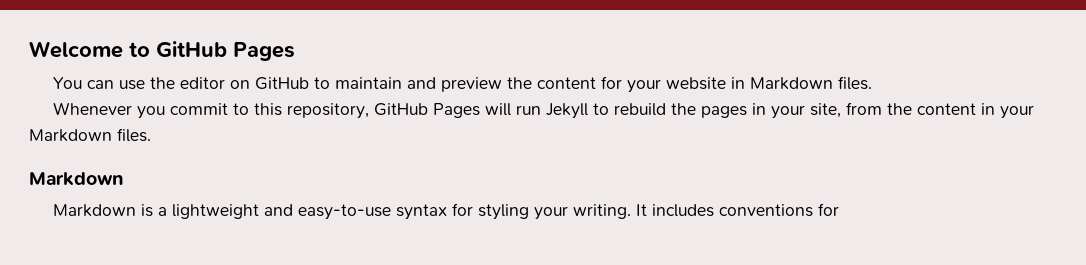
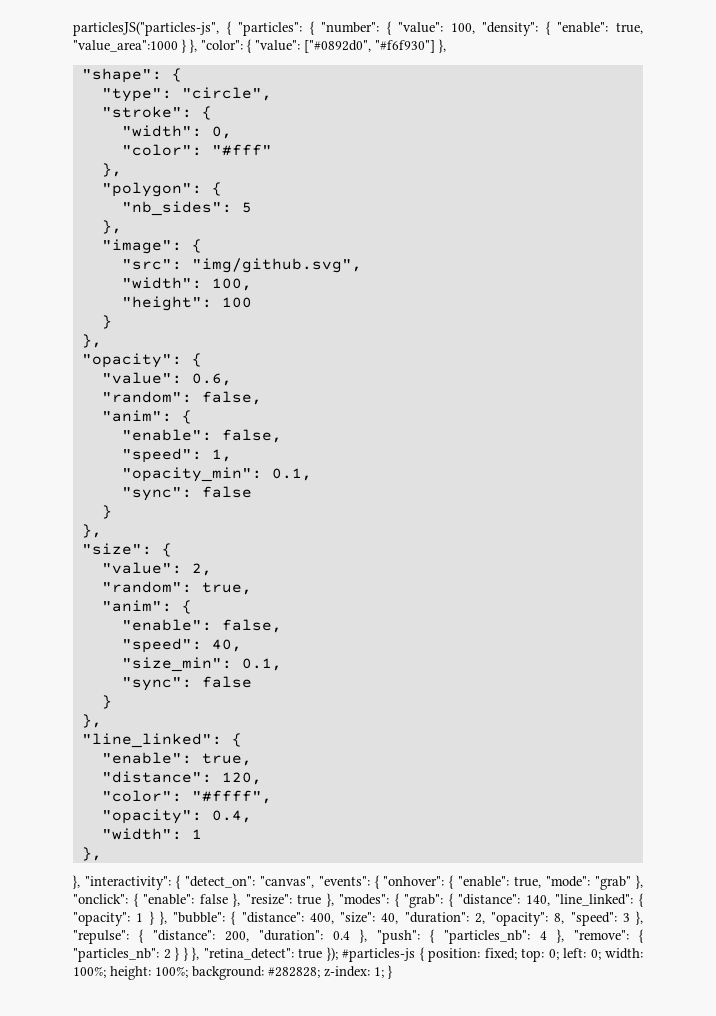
- Welcome to GitHub Pages
- You can use the editor on GitHub to maintain and preview the content for your website in Markdown files.
- Whenever you commit to this repository, GitHub Pages will run Jekyll to rebuild the pages in your site, from the content in your Markdown files.
- Markdown
- Markdown is a lightweight and easy-to-use syntax for styling your writing. It includes conventions for
+ particlesJS("particles-js", { "particles": { "number": { "value": 100, "density": { "enable": true, "value_area":1000 } }, "color": { "value": ["#0892d0", "#f6f930"] },
+ "shape": {
+ "type": "circle",
+ "stroke": {
+ "width": 0,
+ "color": "#fff"
+ },
+ "polygon": {
+ "nb_sides": 5
+ },
+ "image": {
+ "src": "img/github.svg",
+ "width": 100,
+ "height": 100
+ }
+ },
+ "opacity": {
+ "value": 0.6,
+ "random": false,
+ "anim": {
+ "enable": false,
+ "speed": 1,
+ "opacity_min": 0.1,
+ "sync": false
+ }
+ },
+ "size": {
+ "value": 2,
+ "random": true,
+ "anim": {
+ "enable": false,
+ "speed": 40,
+ "size_min": 0.1,
+ "sync": false
+ }
+ },
+ "line_linked": {
+ "enable": true,
+ "distance": 120,
+ "color": "#ffff",
+ "opacity": 0.4,
+ "width": 1
+ },
+ }, "interactivity": { "detect_on": "canvas", "events": { "onhover": { "enable": true, "mode": "grab" }, "onclick": { "enable": false }, "resize": true }, "modes": { "grab": { "distance": 140, "line_linked": { "opacity": 1 } }, "bubble": { "distance": 400, "size": 40, "duration": 2, "opacity": 8, "speed": 3 }, "repulse": { "distance": 200, "duration": 0.4 }, "push": { "particles_nb": 4 }, "remove": { "particles_nb": 2 } } }, "retina_detect": true }); #particles-js { position: fixed; top: 0; left: 0; width: 100%; height: 100%; background: #282828; z-index: 1; }

